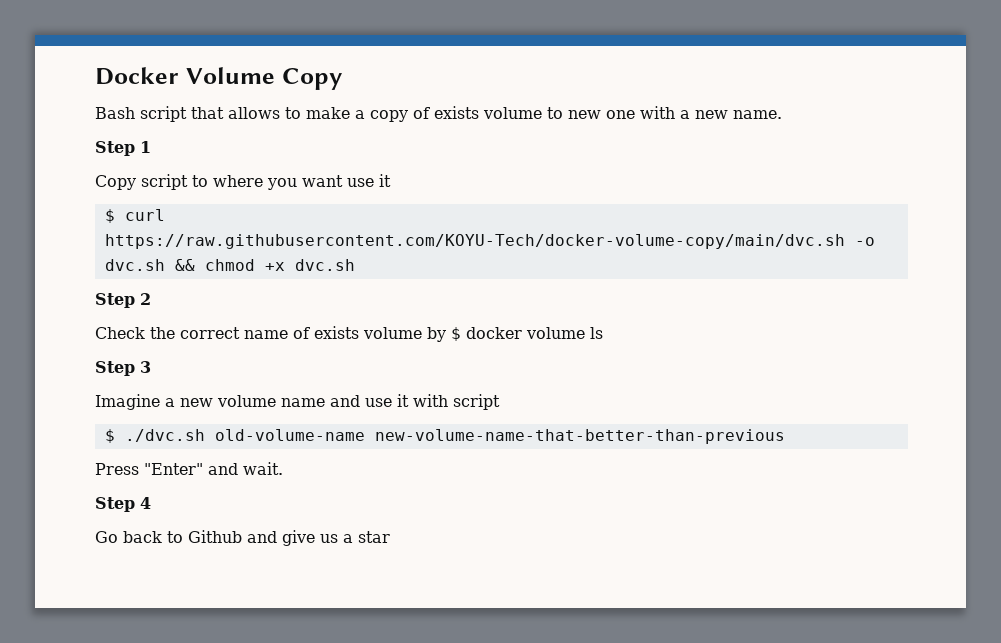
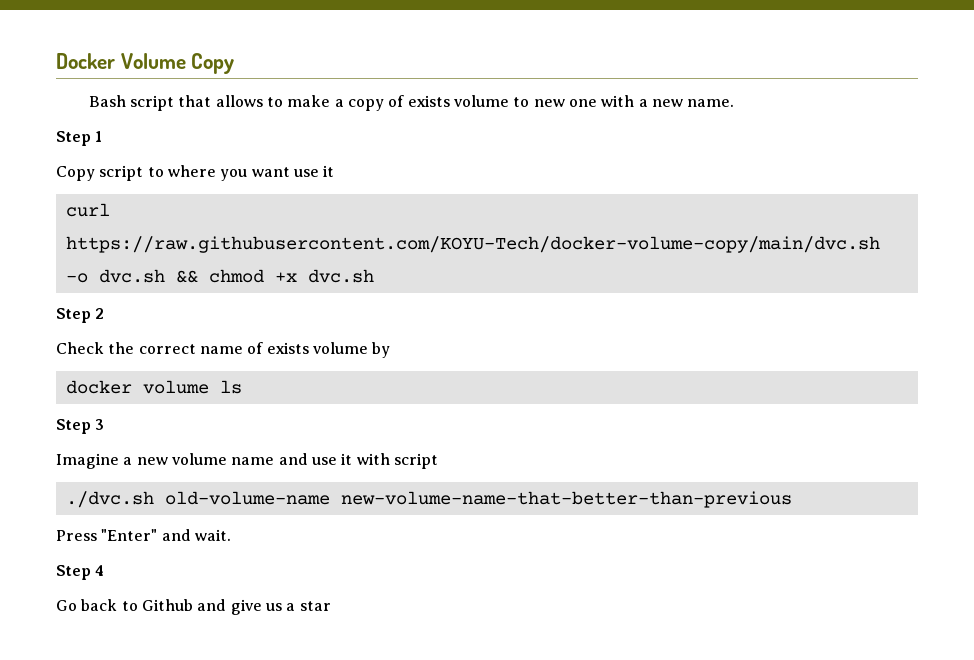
- $ curl https://raw.githubusercontent.com/KOYU-Tech/docker-volume-copy/main/dvc.sh -o dvc.sh && chmod +x dvc.sh
+ curl https://raw.githubusercontent.com/KOYU-Tech/docker-volume-copy/main/dvc.sh -o dvc.sh && chmod +x dvc.sh
- Check the correct name of exists volume by $ docker volume ls
+ Check the correct name of exists volume by
+ docker volume ls
- $ ./dvc.sh old-volume-name new-volume-name-that-better-than-previous
+ ./dvc.sh old-volume-name new-volume-name-that-better-than-previous

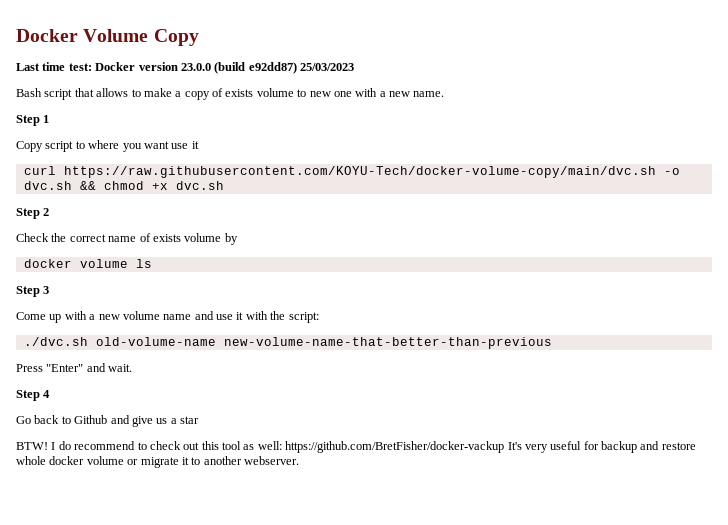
+ Last time test: Docker version 23.0.0 (build e92dd87) 25/03/2023
- Imagine a new volume name and use it with script
+ Come up with a new volume name and use it with the script:
+ BTW! I do recommend to check out this tool as well: https://github.com/BretFisher/docker-vackup It's very useful for backup and restore whole docker volume or migrate it to another webserver.

